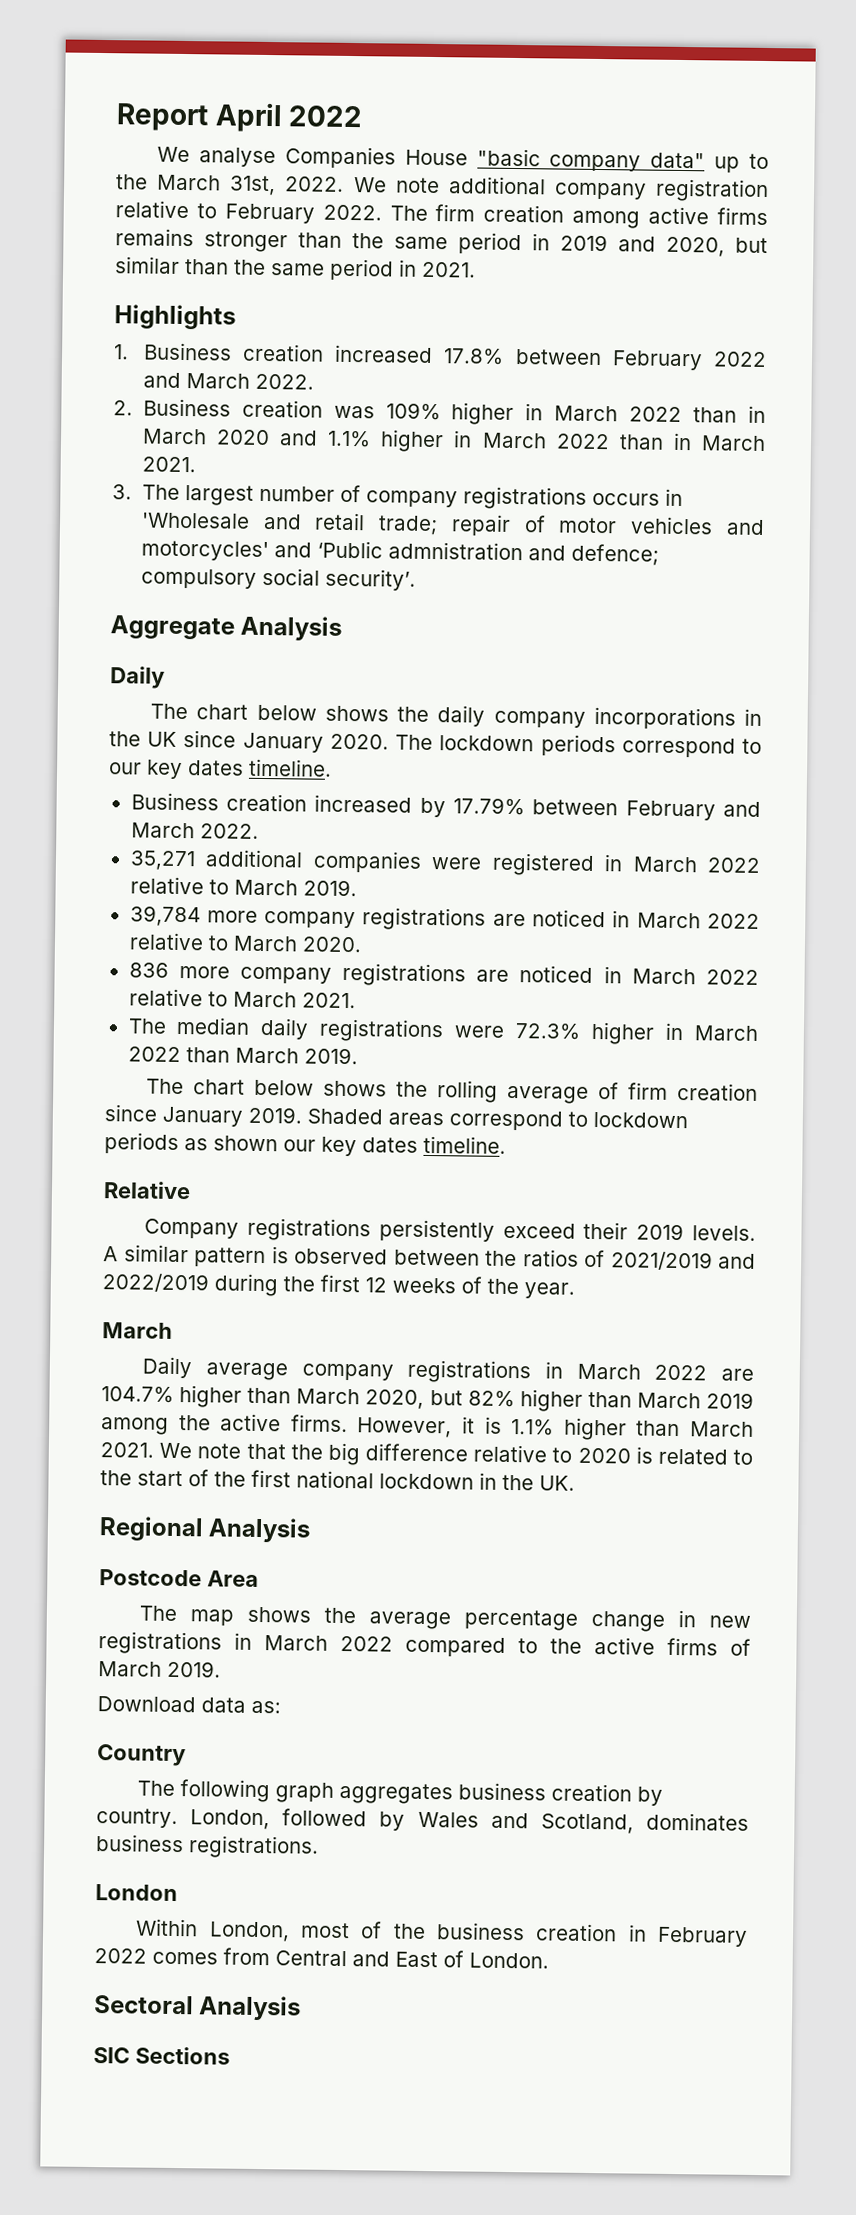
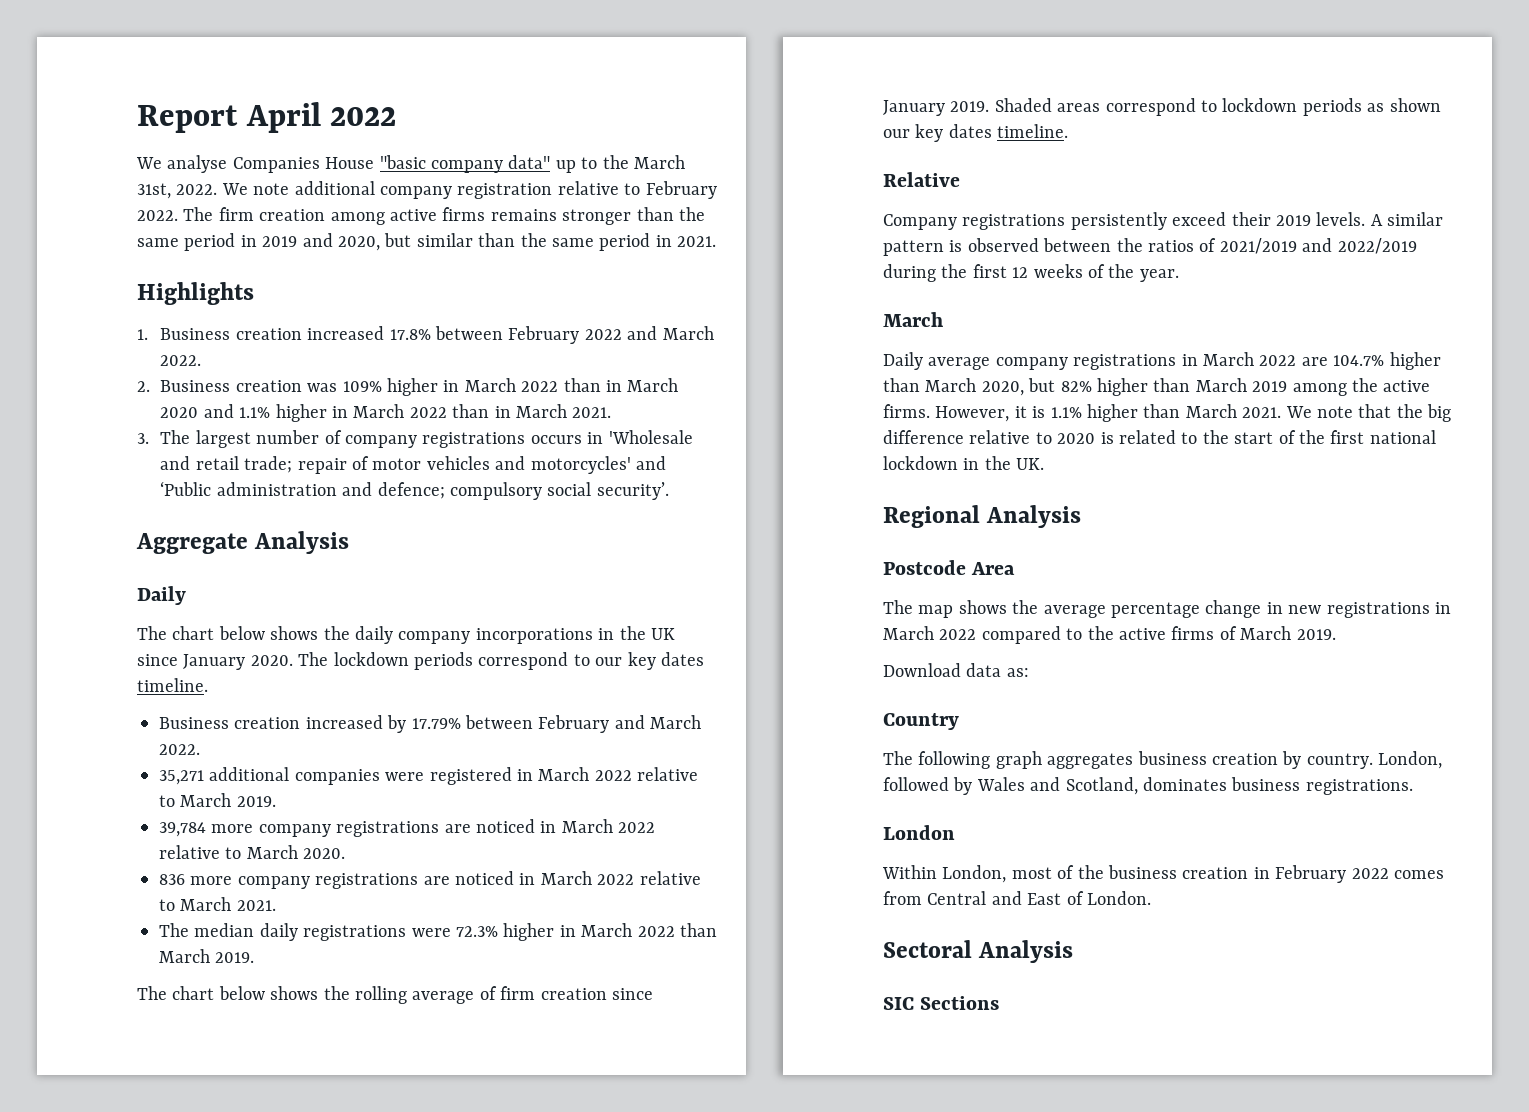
- 3. The largest number of company registrations occurs in 'Wholesale and retail trade; repair of motor vehicles and motorcycles' and ‘Public admnistration and defence; compulsory social security’.
+ 3. The largest number of company registrations occurs in 'Wholesale and retail trade; repair of motor vehicles and motorcycles' and ‘Public administration and defence; compulsory social security’.

